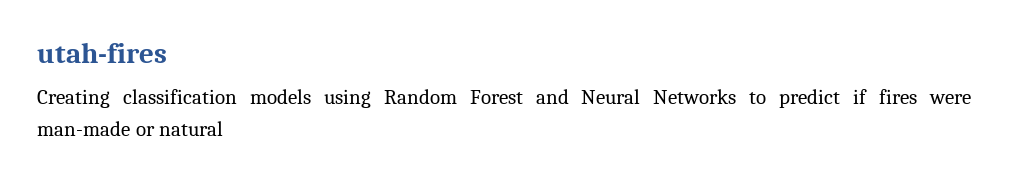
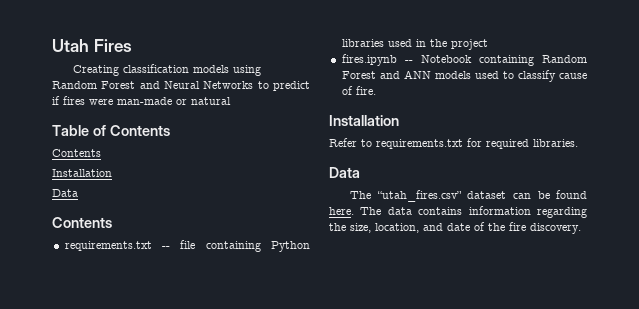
- utah-fires
+ Utah Fires
+ Table of Contents
+ Contents
+ Installation
+ Data
+ Contents
+ requirements.txt -- file containing Python libraries used in the project
+ fires.ipynb -- Notebook containing Random Forest and ANN models used to classify cause of fire.
+ Installation
+ Refer to requirements.txt for required libraries.
+ Data
+ The “utah_fires.csv” dataset can be found here. The data contains information regarding the size, location, and date of the fire discovery.

